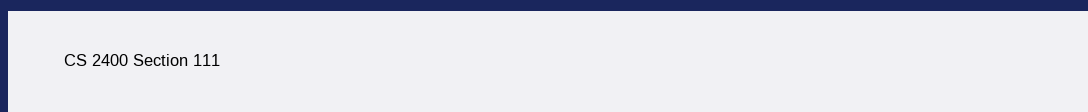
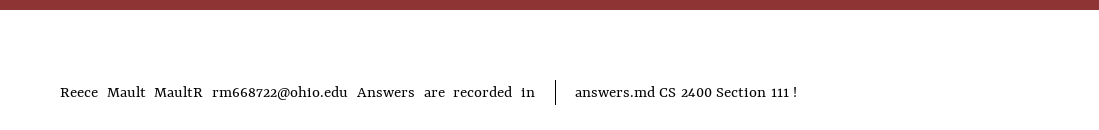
- CS 2400 Section 111
+ Reece Mault MaultR rm668722@ohio.edu Answers are recorded in answers.md CS 2400 Section 111 !

